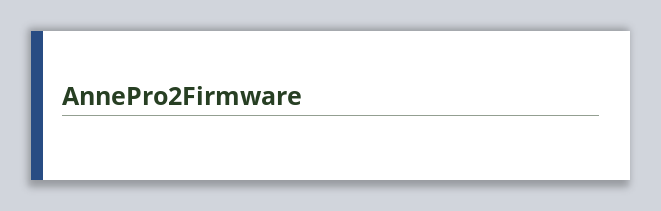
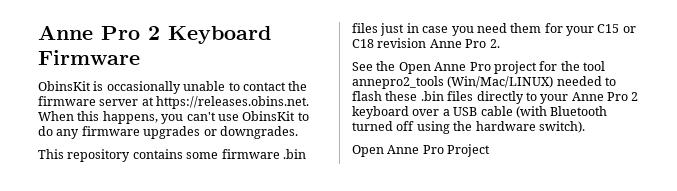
- AnnePro2Firmware
+ Anne Pro 2 Keyboard Firmware
+ ObinsKit is occasionally unable to contact the firmware server at https://releases.obins.net. When this happens, you can't use ObinsKit to do any firmware upgrades or downgrades.
+ This repository contains some firmware .bin files just in case you need them for your C15 or C18 revision Anne Pro 2.
+ See the Open Anne Pro project for the tool annepro2_tools (Win/Mac/LINUX) needed to flash these .bin files directly to your Anne Pro 2 keyboard over a USB cable (with Bluetooth turned off using the hardware switch).
+ Open Anne Pro Project

